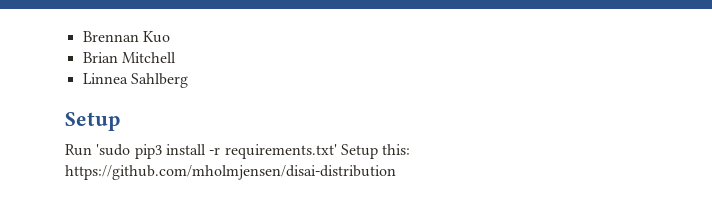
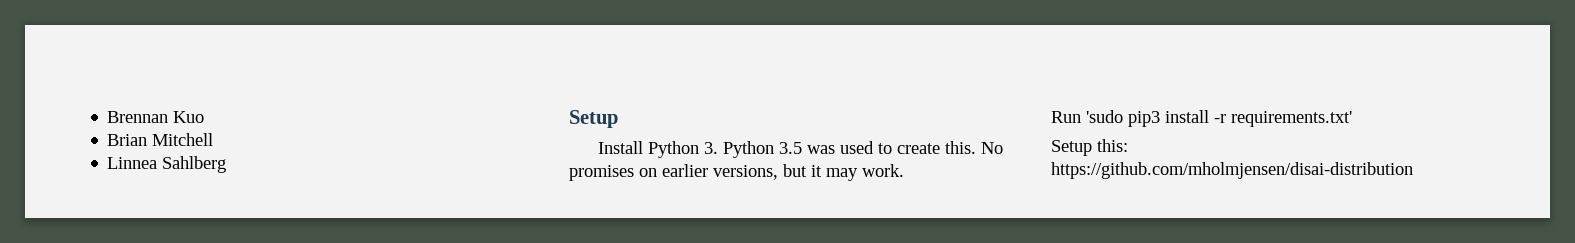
+ Install Python 3. Python 3.5 was used to create this. No promises on earlier versions, but it may work.
- Run 'sudo pip3 install -r requirements.txt' Setup this: https://github.com/mholmjensen/disai-distribution
+ Run 'sudo pip3 install -r requirements.txt'
+ Setup this: https://github.com/mholmjensen/disai-distribution

